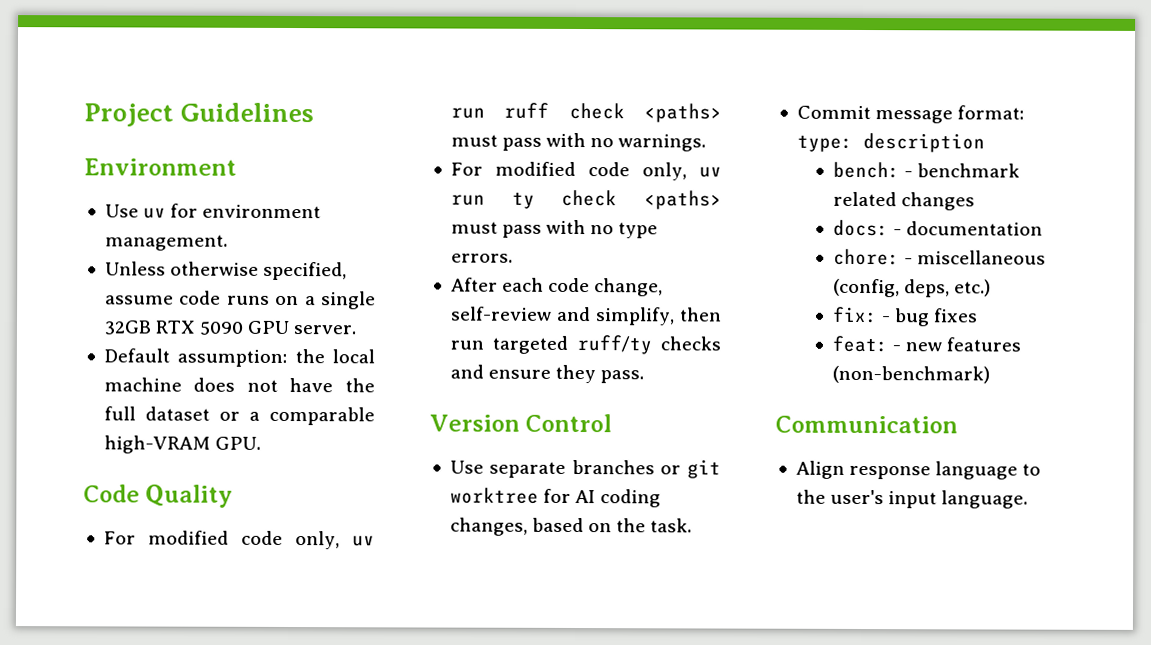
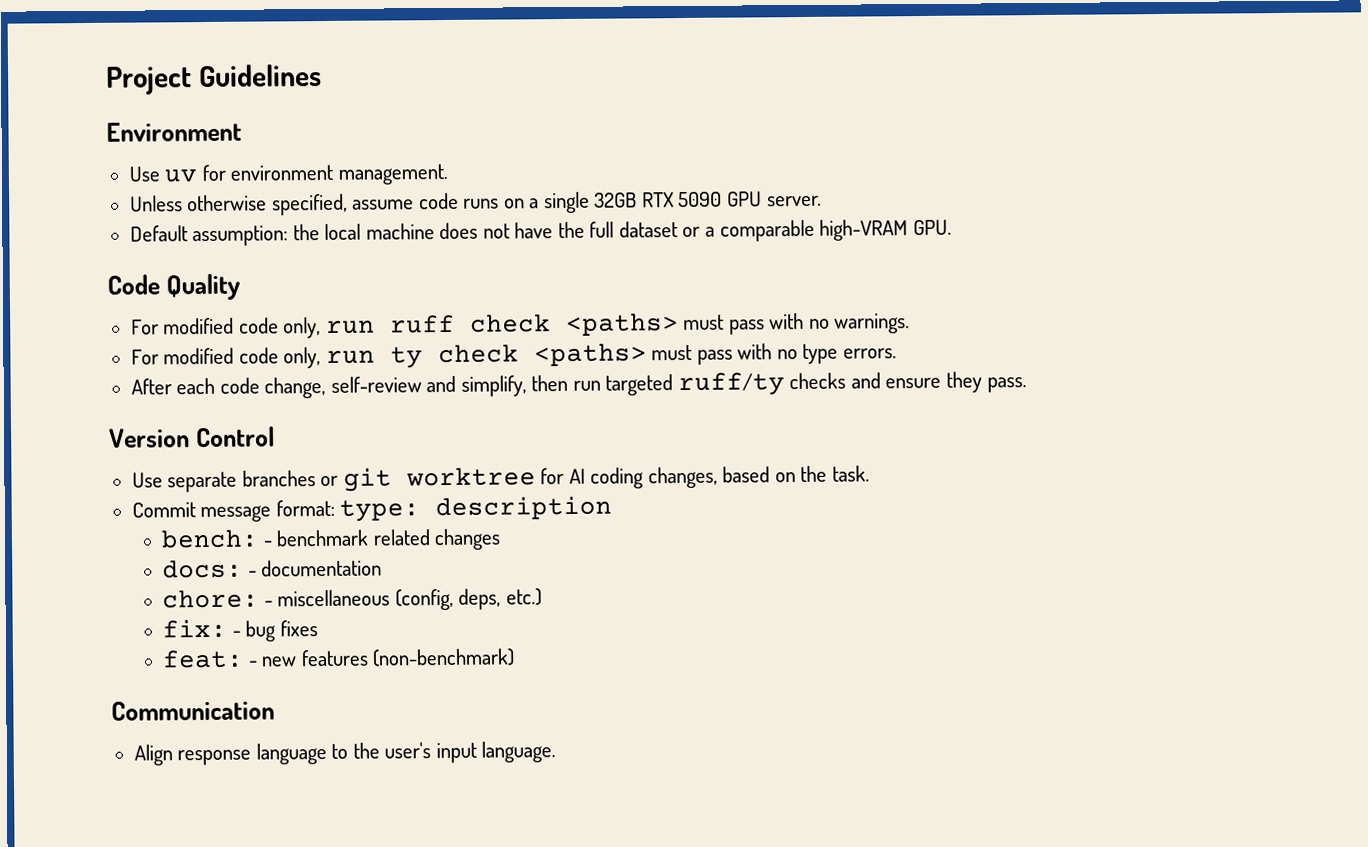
- For modified code only, uv run ruff check <paths> must pass with no warnings.
+ For modified code only, run ruff check <paths> must pass with no warnings.
- For modified code only, uv run ty check <paths> must pass with no type errors.
+ For modified code only, run ty check <paths> must pass with no type errors.

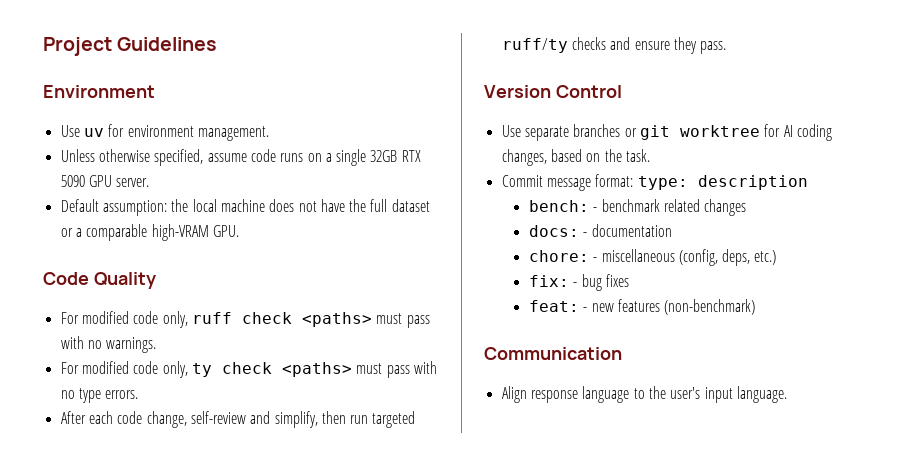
- For modified code only, run ruff check <paths> must pass with no warnings.
+ For modified code only, ruff check <paths> must pass with no warnings.
- For modified code only, run ty check <paths> must pass with no type errors.
+ For modified code only, ty check <paths> must pass with no type errors.

